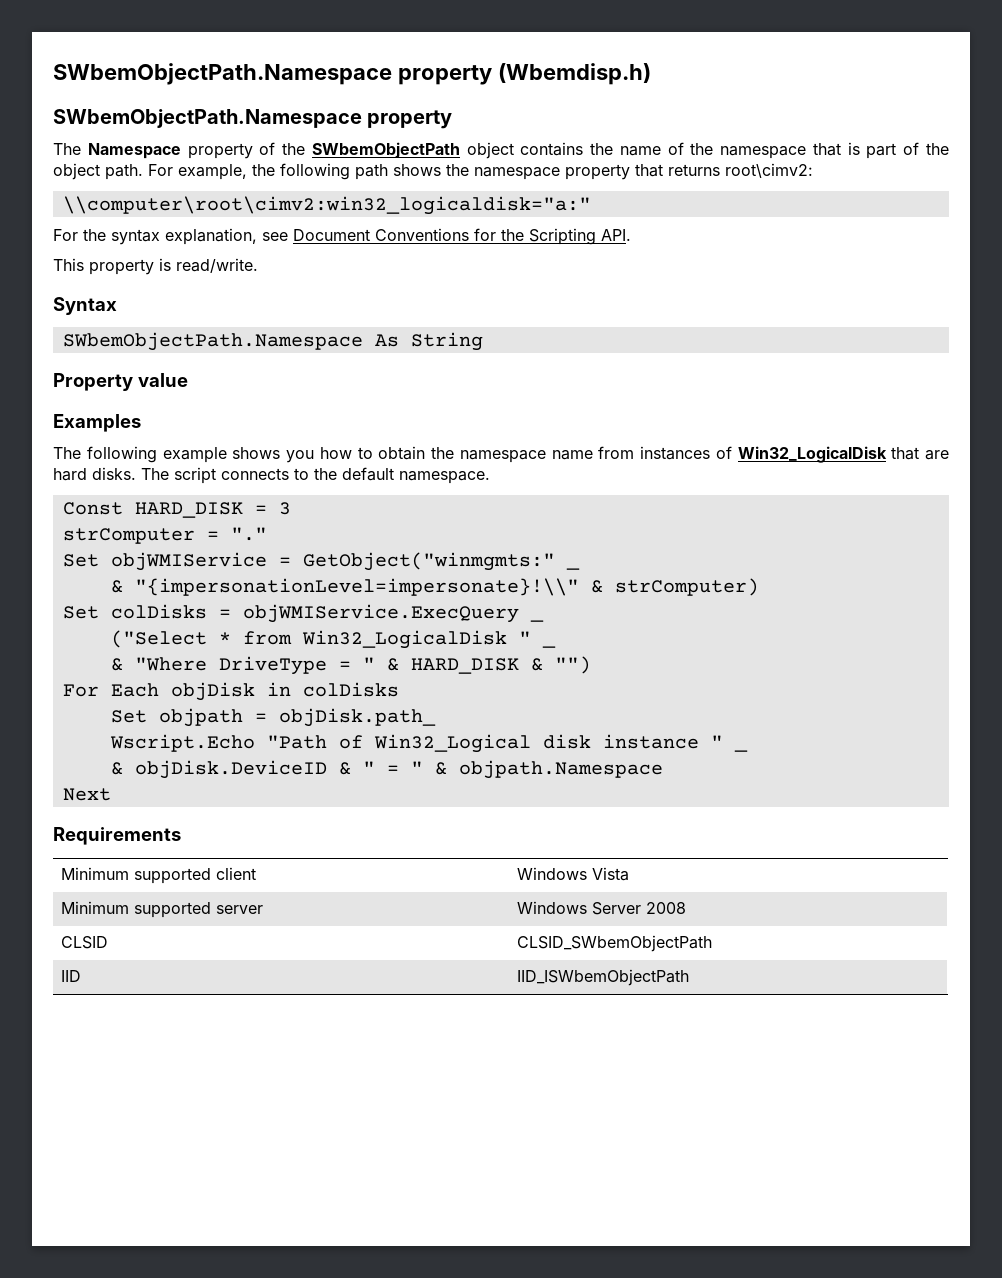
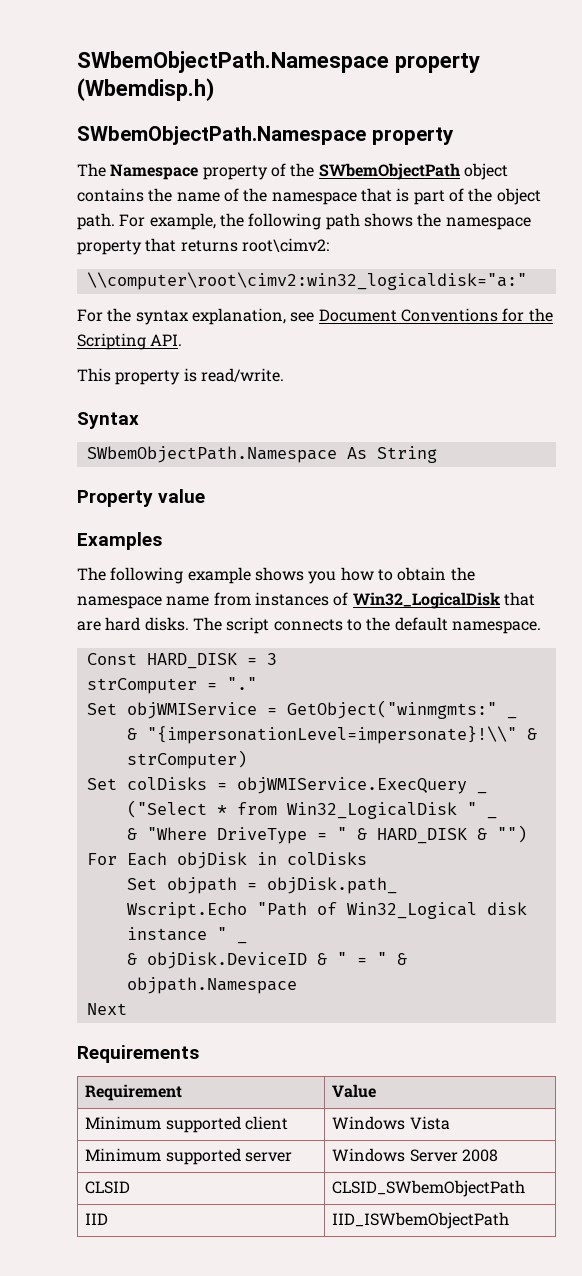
+ Requirement | Value

